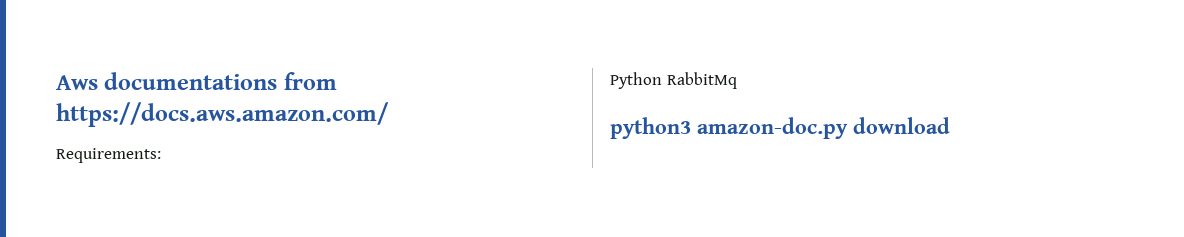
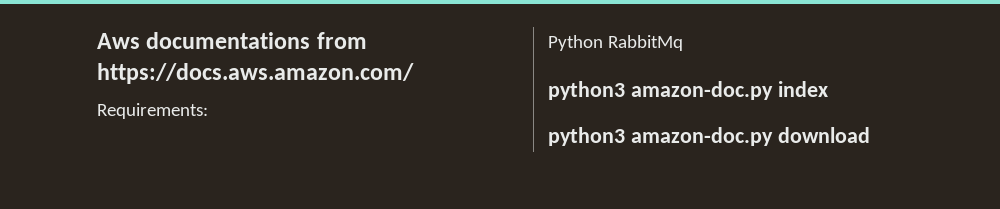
+ python3 amazon-doc.py index

